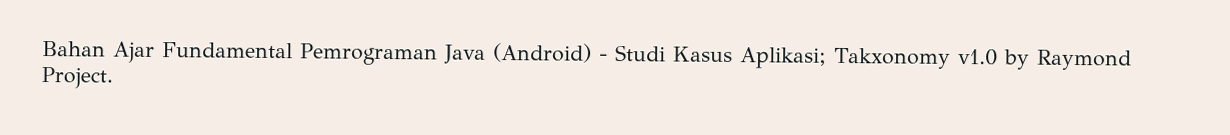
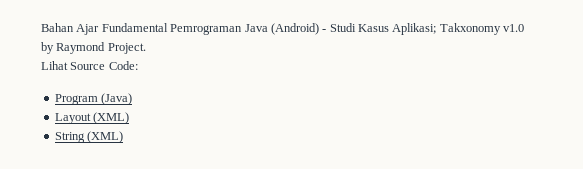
+ Lihat Source Code:
+ Program (Java)
+ Layout (XML)
+ String (XML)

